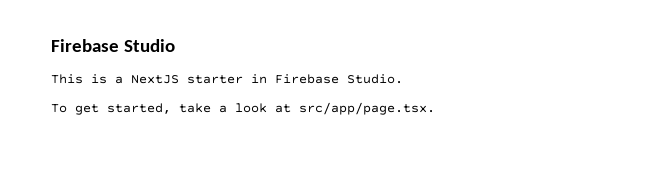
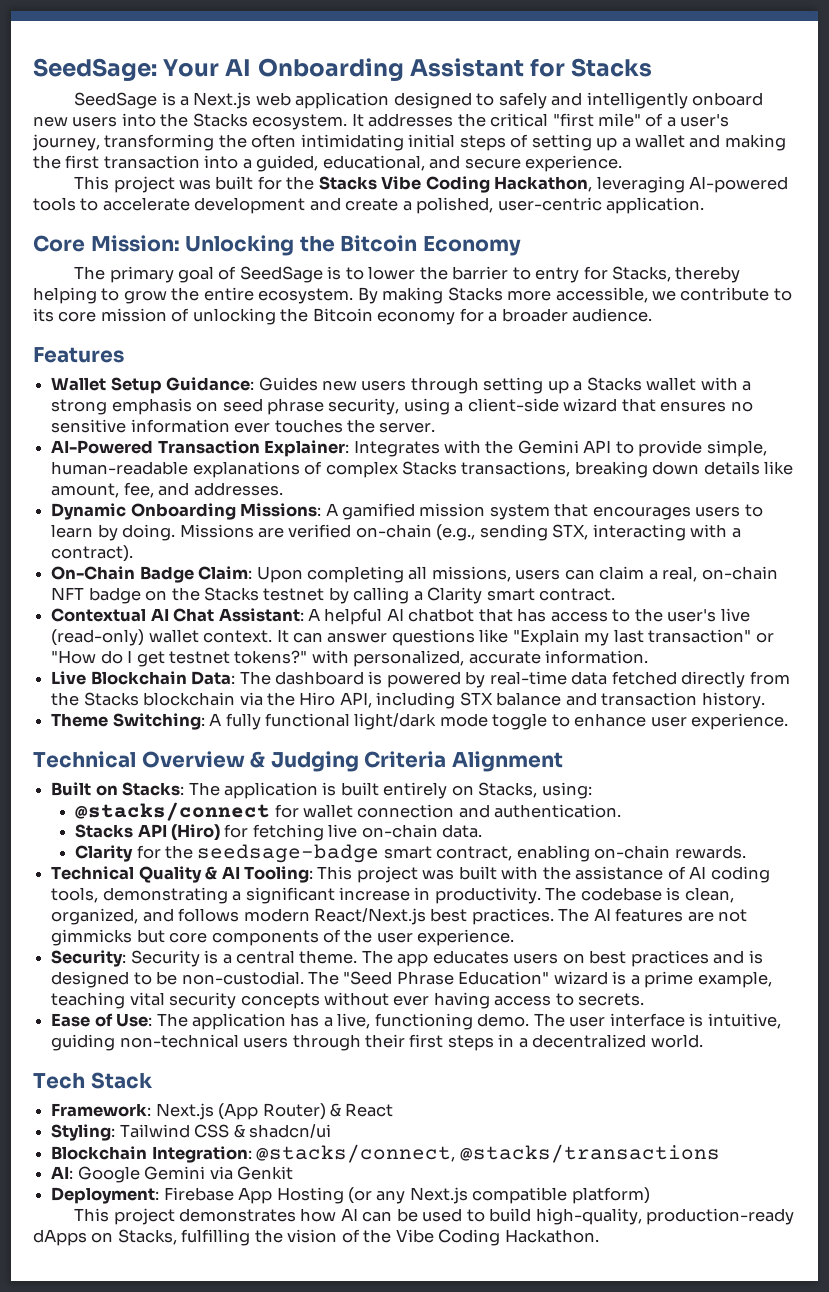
- Firebase Studio
- This is a NextJS starter in Firebase Studio.
- To get started, take a look at src/app/page.tsx.
+ SeedSage: Your AI Onboarding Assistant for Stacks
+ SeedSage is a Next.js web application designed to safely and intelligently onboard new users into the Stacks ecosystem. It addresses the critical "first mile" of a user's journey, transforming the often intimidating initial steps of setting up a wallet and making the first transaction into a guided, educational, and secure experience.
+ This project was built for the Stacks Vibe Coding Hackathon, leveraging AI-powered tools to accelerate development and create a polished, user-centric application.
+ Core Mission: Unlocking the Bitcoin Economy
+ The primary goal of SeedSage is to lower the barrier to entry for Stacks, thereby helping to grow the entire ecosystem. By making Stacks more accessible, we contribute to its core mission of unlocking the Bitcoin economy for a broader audience.
+ Features
+ Wallet Setup Guidance: Guides new users through setting up a Stacks wallet with a strong emphasis on seed phrase security, using a client-side wizard that ensures no sensitive information ever touches the server.
+ AI-Powered Transaction Explainer: Integrates with the Gemini API to provide simple, human-readable explanations of complex Stacks transactions, breaking down details like amount, fee, and addresses.
+ Dynamic Onboarding Missions: A gamified mission system that encourages users to learn by doing. Missions are verified on-chain (e.g., sending STX, interacting with a contract).
+ On-Chain Badge Claim: Upon completing all missions, users can claim a real, on-chain NFT badge on the Stacks testnet by calling a Clarity smart contract.
+ Contextual AI Chat Assistant: A helpful AI chatbot that has access to the user's live (read-only) wallet context. It can answer questions like "Explain my last transaction" or "How do I get testnet tokens?" with personalized, accurate information.
+ Live Blockchain Data: The dashboard is powered by real-time data fetched directly from the Stacks blockchain via the Hiro API, including STX balance and transaction history.
+ Theme Switching: A fully functional light/dark mode toggle to enhance user experience.
+ Technical Overview & Judging Criteria Alignment
+ Built on Stacks: The application is built entirely on Stacks, using:
+ @stacks/connect for wallet connection and authentication.
+ Stacks API (Hiro) for fetching live on-chain data.
+ Clarity for the seedsage-badge smart contract, enabling on-chain rewards.
+ Technical Quality & AI Tooling: This project was built with the assistance of AI coding tools, demonstrating a significant increase in productivity. The codebase is clean, organized, and follows modern React/Next.js best practices. The AI features are not gimmicks but core components of the user experience.
+ Security: Security is a central theme. The app educates users on best practices and is designed to be non-custodial. The "Seed Phrase Education" wizard is a prime example, teaching vital security concepts without ever having access to secrets.
+ Ease of Use: The application has a live, functioning demo. The user interface is intuitive, guiding non-technical users through their first steps in a decentralized world.
+ Tech Stack
+ Framework: Next.js (App Router) & React
+ Styling: Tailwind CSS & shadcn/ui
+ Blockchain Integration: @stacks/connect, @stacks/transactions
+ AI: Google Gemini via Genkit
+ Deployment: Firebase App Hosting (or any Next.js compatible platform)
+ This project demonstrates how AI can be used to build high-quality, production-ready dApps on Stacks, fulfilling the vision of the Vibe Coding Hackathon.

